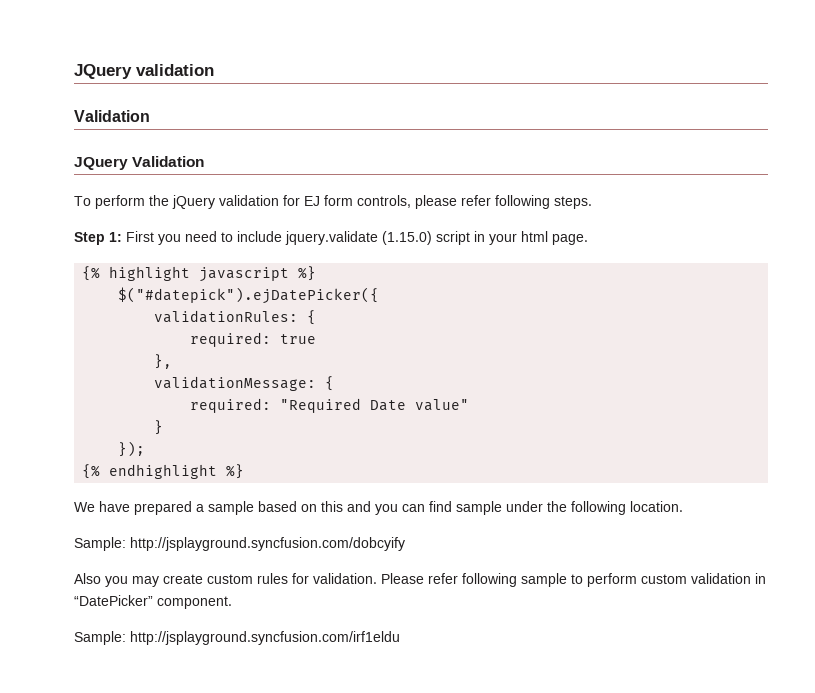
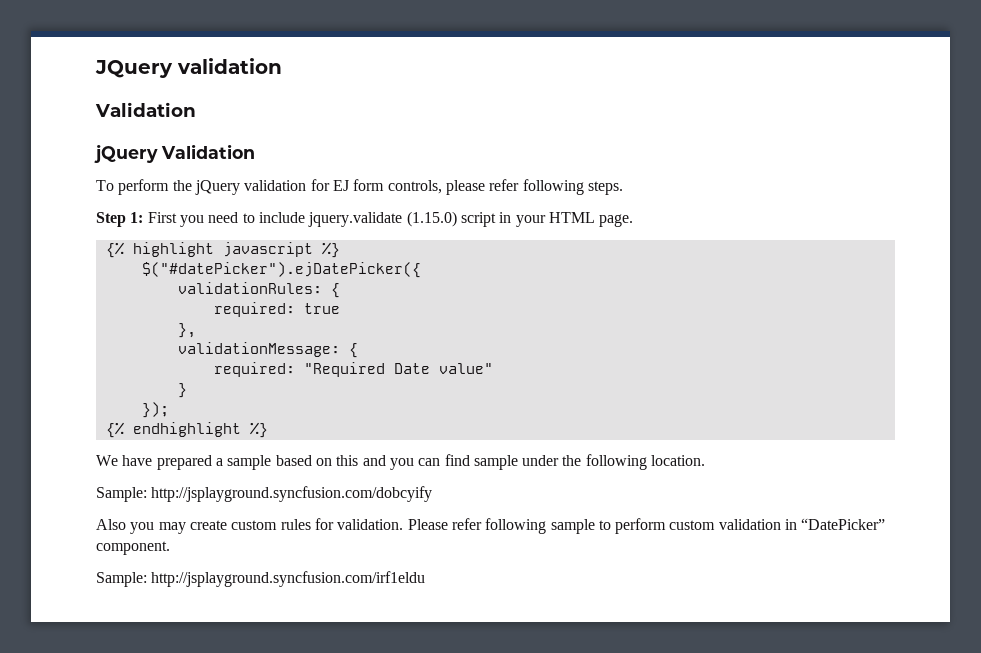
- JQuery Validation
+ jQuery Validation
- Step 1: First you need to include jquery.validate (1.15.0) script in your html page.
+ Step 1: First you need to include jquery.validate (1.15.0) script in your HTML page.
- $("#datepick").ejDatePicker({
+ $("#datePicker").ejDatePicker({

